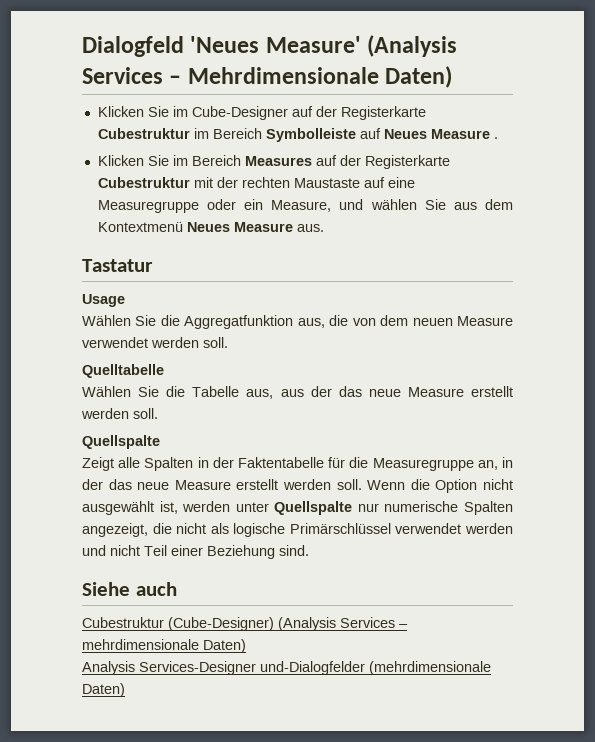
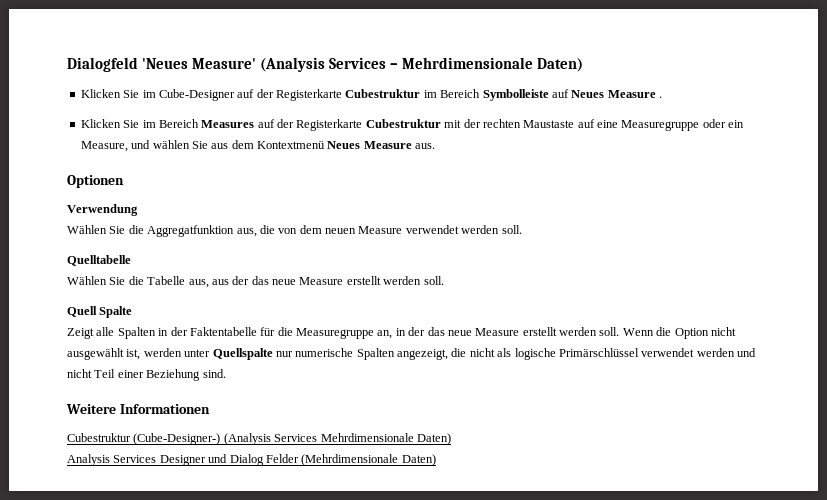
- Tastatur
- Usage
+ Optionen
+ Verwendung
  Wählen Sie die Tabelle aus, aus der das neue Measure erstellt werden soll.
- Quellspalte
+ Quell Spalte
- Siehe auch
- Cubestruktur (Cube-Designer) (Analysis Services – mehrdimensionale Daten)
+ Weitere Informationen
+ Cubestruktur (Cube-Designer-) (Analysis Services Mehrdimensionale Daten)
- Analysis Services-Designer und-Dialogfelder (mehrdimensionale Daten)
+ Analysis Services Designer und Dialog Felder (Mehrdimensionale Daten)

